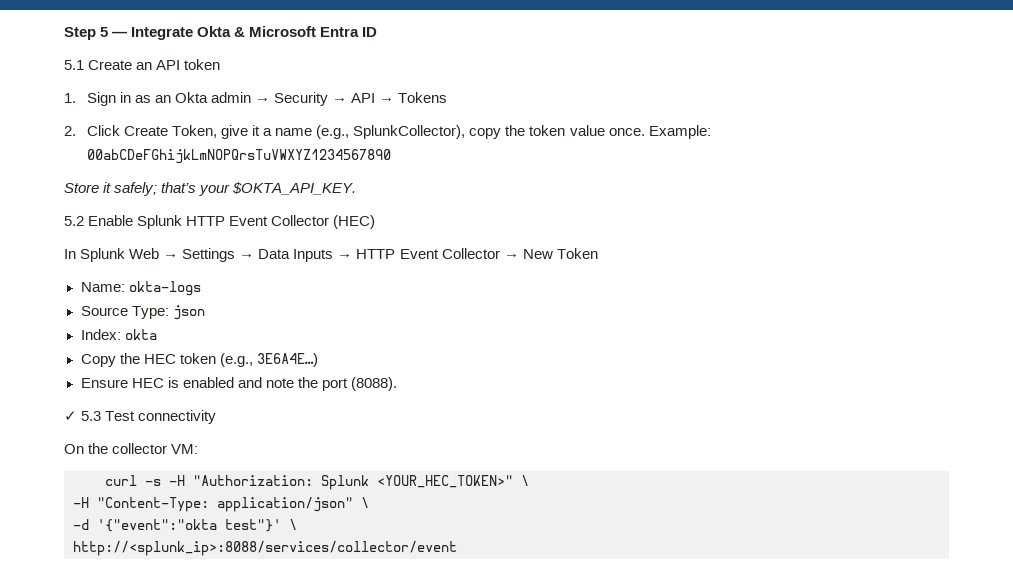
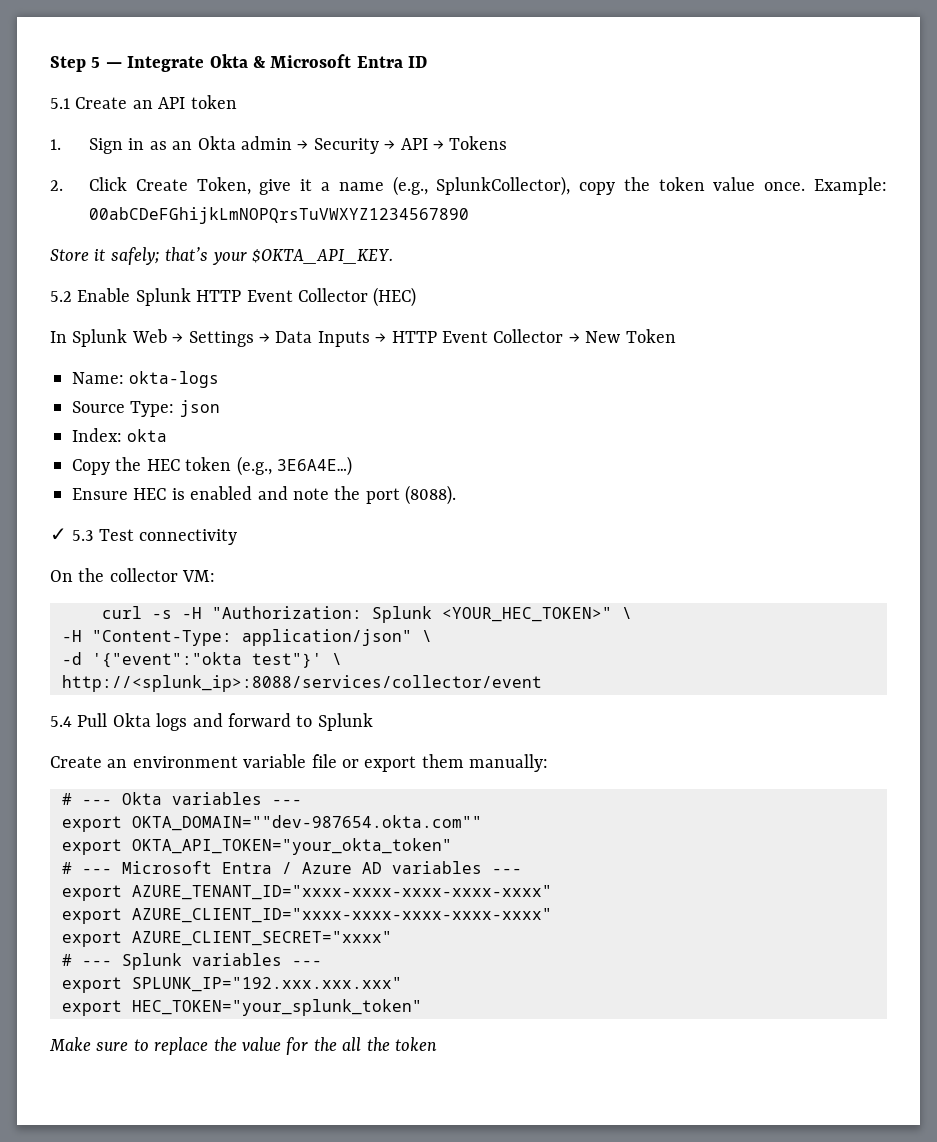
+ 5.4 Pull Okta logs and forward to Splunk
+ Create an environment variable file or export them manually:
+ # --- Okta variables ---
+ export OKTA_DOMAIN=""dev-987654.okta.com""
+ export OKTA_API_TOKEN="your_okta_token"
+ # --- Microsoft Entra / Azure AD variables ---
+ export AZURE_TENANT_ID="xxxx-xxxx-xxxx-xxxx-xxxx"
+ export AZURE_CLIENT_ID="xxxx-xxxx-xxxx-xxxx-xxxx"
+ export AZURE_CLIENT_SECRET="xxxx"
+ # --- Splunk variables ---
+ export SPLUNK_IP="192.xxx.xxx.xxx"
+ export HEC_TOKEN="your_splunk_token"
+ Make sure to replace the value for the all the token

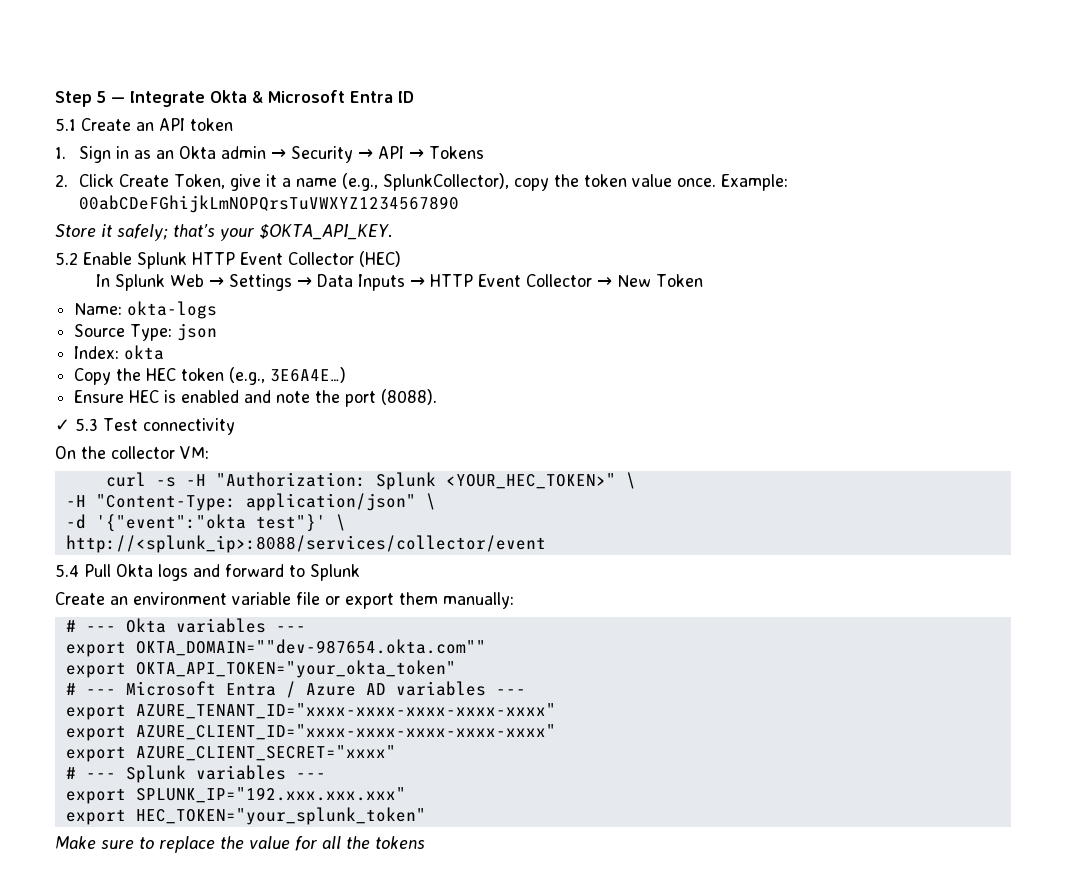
- Make sure to replace the value for the all the token
+ Make sure to replace the value for all the tokens

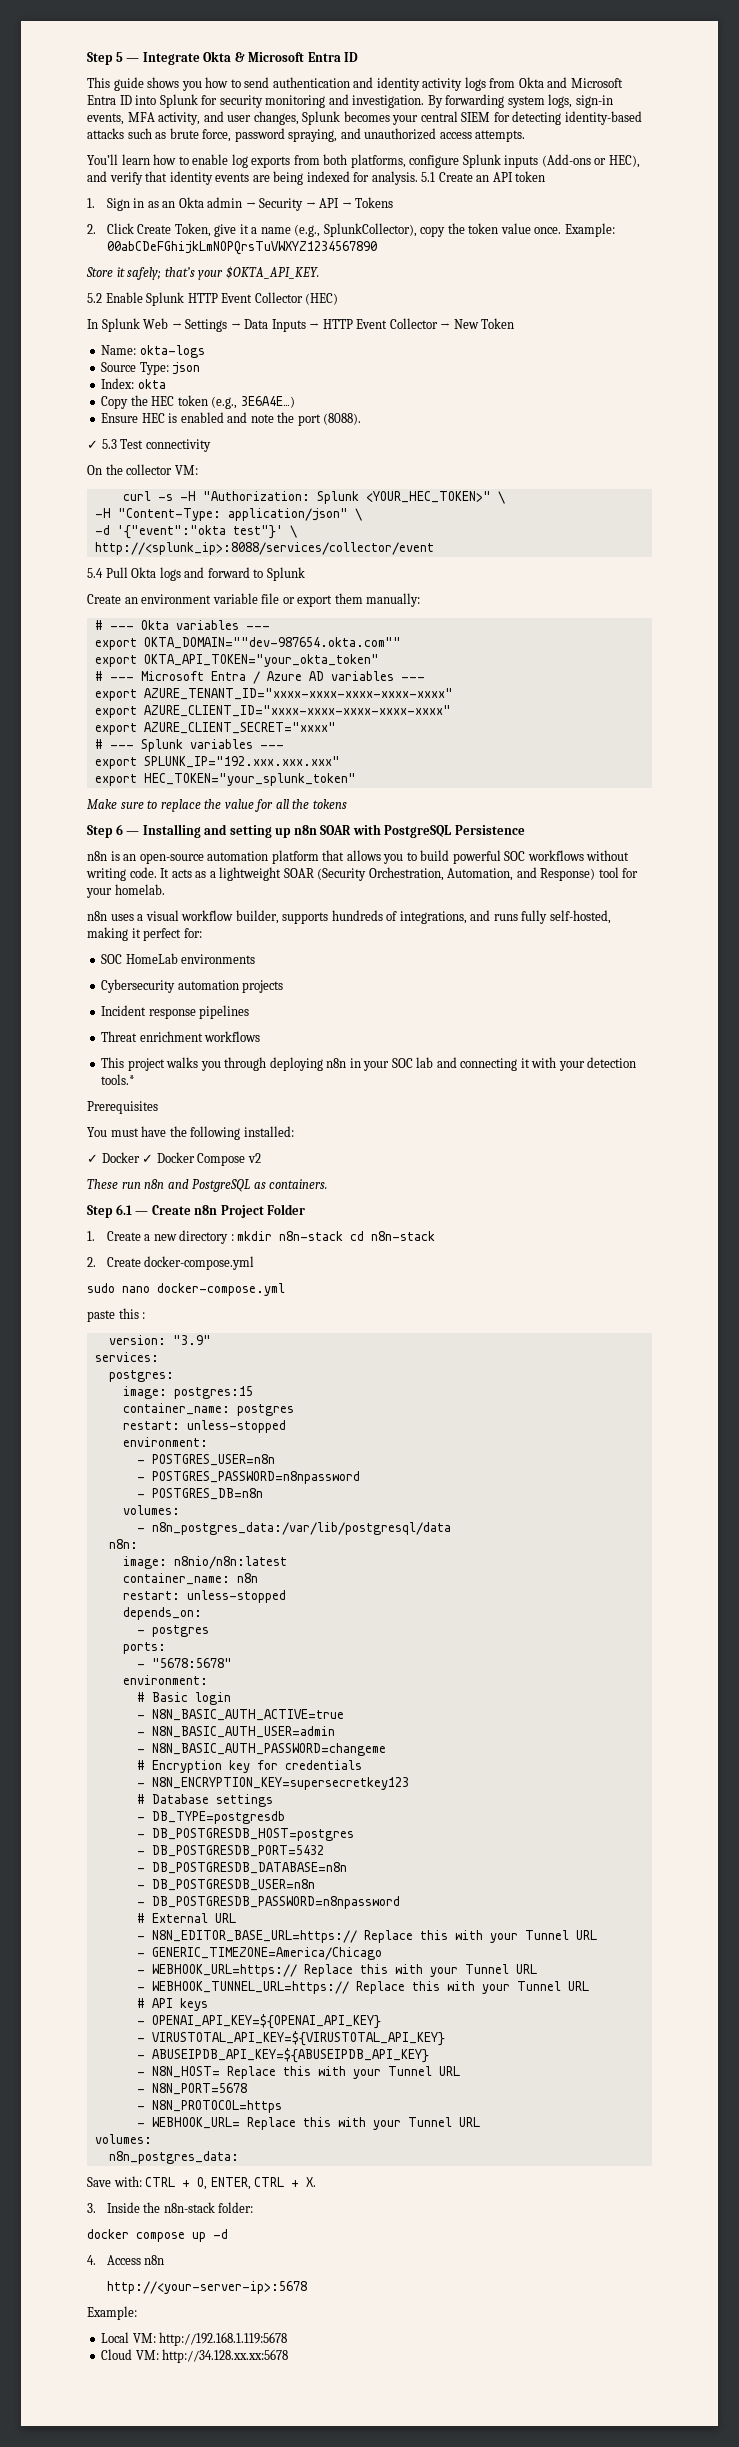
+ This guide shows you how to send authentication and identity activity logs from Okta and Microsoft Entra ID into Splunk for security monitoring and investigation. By forwarding system logs, sign-in events, MFA activity, and user changes, Splunk becomes your central SIEM for detecting identity-based attacks such as brute force, password spraying, and unauthorized access attempts.
+ You’ll learn how to enable log exports from both platforms, configure Splunk inputs (Add-ons or HEC), and verify that identity events are being indexed for analysis.
+ Step 6 — Installing and setting up n8n SOAR with PostgreSQL Persistence
+ n8n is an open-source automation platform that allows you to build powerful SOC workflows without writing code. It acts as a lightweight SOAR (Security Orchestration, Automation, and Response) tool for your homelab.
+ n8n uses a visual workflow builder, supports hundreds of integrations, and runs fully self-hosted, making it perfect for:
+ SOC HomeLab environments
+ Cybersecurity automation projects
+ Incident response pipelines
+ Threat enrichment workflows
+ This project walks you through deploying n8n in your SOC lab and connecting it with your detection tools.*
+ Prerequisites
+ You must have the following installed:
+ ✓ Docker ✓ Docker Compose v2
+ These run n8n and PostgreSQL as containers.
+ Step 6.1 — Create n8n Project Folder
+ 1. Create a new directory : mkdir n8n-stack cd n8n-stack
+ 2. Create docker-compose.yml
+ sudo nano docker-compose.yml
+ paste this :
+ version: "3.9"
+ services:
+ postgres:
+ image: postgres:15
+ container_name: postgres
+ restart: unless-stopped
+ environment:
+ - POSTGRES_USER=n8n
+ - POSTGRES_PASSWORD=n8npassword
+ - POSTGRES_DB=n8n
+ volumes:
+ - n8n_postgres_data:/var/lib/postgresql/data
+ n8n:
+ image: n8nio/n8n:latest
+ container_name: n8n
+ restart: unless-stopped
+ depends_on:
+ - postgres
+ ports:
+ - "5678:5678"
+ environment:
+ # Basic login
+ - N8N_BASIC_AUTH_ACTIVE=true
+ - N8N_BASIC_AUTH_USER=admin
+ - N8N_BASIC_AUTH_PASSWORD=changeme
+ # Encryption key for credentials
+ - N8N_ENCRYPTION_KEY=supersecretkey123
+ # Database settings
+ - DB_TYPE=postgresdb
+ - DB_POSTGRESDB_HOST=postgres
+ - DB_POSTGRESDB_PORT=5432
+ - DB_POSTGRESDB_DATABASE=n8n
+ - DB_POSTGRESDB_USER=n8n
+ - DB_POSTGRESDB_PASSWORD=n8npassword
+ # External URL
+ - N8N_EDITOR_BASE_URL=https:// Replace this with your Tunnel URL
+ - GENERIC_TIMEZONE=America/Chicago
+ - WEBHOOK_URL=https:// Replace this with your Tunnel URL
+ - WEBHOOK_TUNNEL_URL=https:// Replace this with your Tunnel URL
+ # API keys
+ - OPENAI_API_KEY=${OPENAI_API_KEY}
+ - VIRUSTOTAL_API_KEY=${VIRUSTOTAL_API_KEY}
+ - ABUSEIPDB_API_KEY=${ABUSEIPDB_API_KEY}
+ - N8N_HOST= Replace this with your Tunnel URL
+ - N8N_PORT=5678
+ - N8N_PROTOCOL=https
+ - WEBHOOK_URL= Replace this with your Tunnel URL
+ volumes:
+ n8n_postgres_data:
+ Save with: CTRL + O, ENTER, CTRL + X.
+ 3. Inside the n8n-stack folder:
+ docker compose up -d
+ 4. Access n8n
+ http://<your-server-ip>:5678
+ Example:
+ Local VM: http://192.168.1.119:5678
+ Cloud VM: http://34.128.xx.xx:5678

